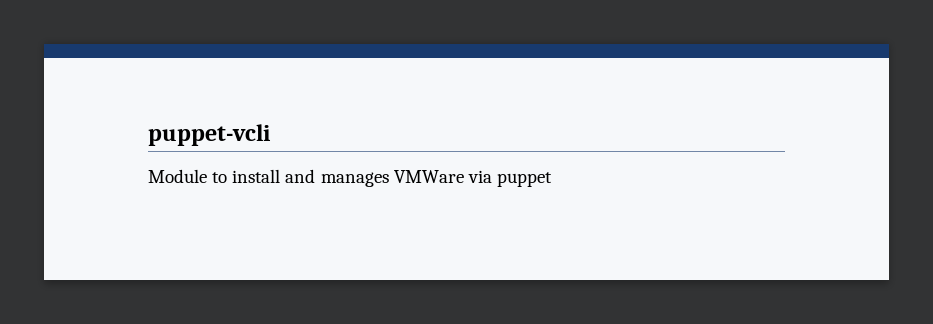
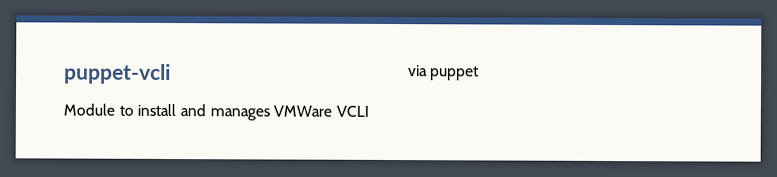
- Module to install and manages VMWare via puppet
+ Module to install and manages VMWare VCLI via puppet

